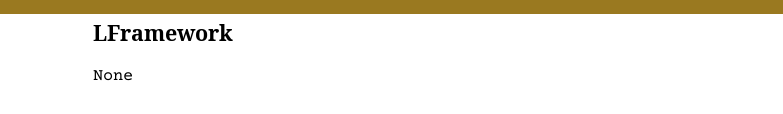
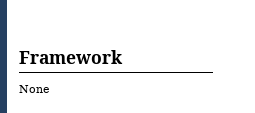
- LFramework
+ Framework

